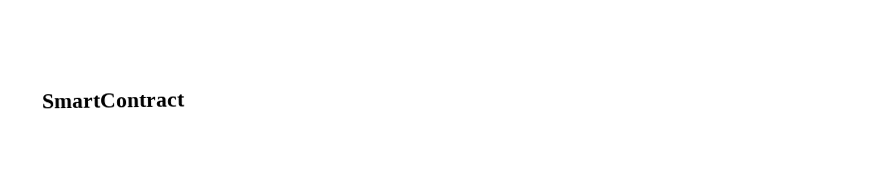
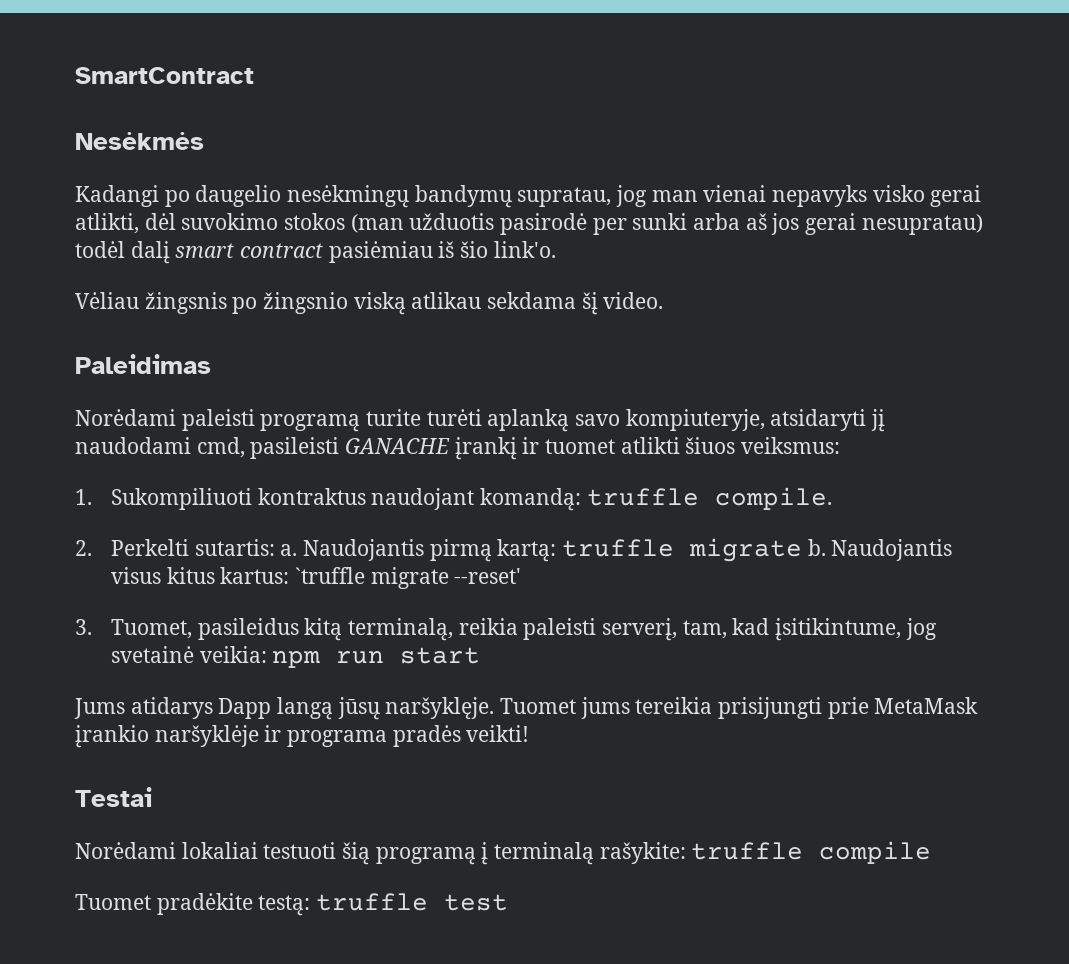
+ Nesėkmės
+ Kadangi po daugelio nesėkmingų bandymų supratau, jog man vienai nepavyks visko gerai atlikti, dėl suvokimo stokos (man užduotis pasirodė per sunki arba aš jos gerai nesupratau) todėl dalį smart contract pasiėmiau iš šio link'o.
+ Vėliau žingsnis po žingsnio viską atlikau sekdama šį video.
+ Paleidimas
+ Norėdami paleisti programą turite turėti aplanką savo kompiuteryje, atsidaryti jį naudodami cmd, pasileisti GANACHE įrankį ir tuomet atlikti šiuos veiksmus:
+ 1. Sukompiliuoti kontraktus naudojant komandą: truffle compile.
+ 2. Perkelti sutartis: a. Naudojantis pirmą kartą: truffle migrate b. Naudojantis visus kitus kartus: `truffle migrate --reset'
+ 3. Tuomet, pasileidus kitą terminalą, reikia paleisti serverį, tam, kad įsitikintume, jog svetainė veikia: npm run start
+ Jums atidarys Dapp langą jūsų naršyklęje. Tuomet jums tereikia prisijungti prie MetaMask įrankio naršyklėje ir programa pradės veikti!
+ Testai
+ Norėdami lokaliai testuoti šią programą į terminalą rašykite: truffle compile
+ Tuomet pradėkite testą: truffle test

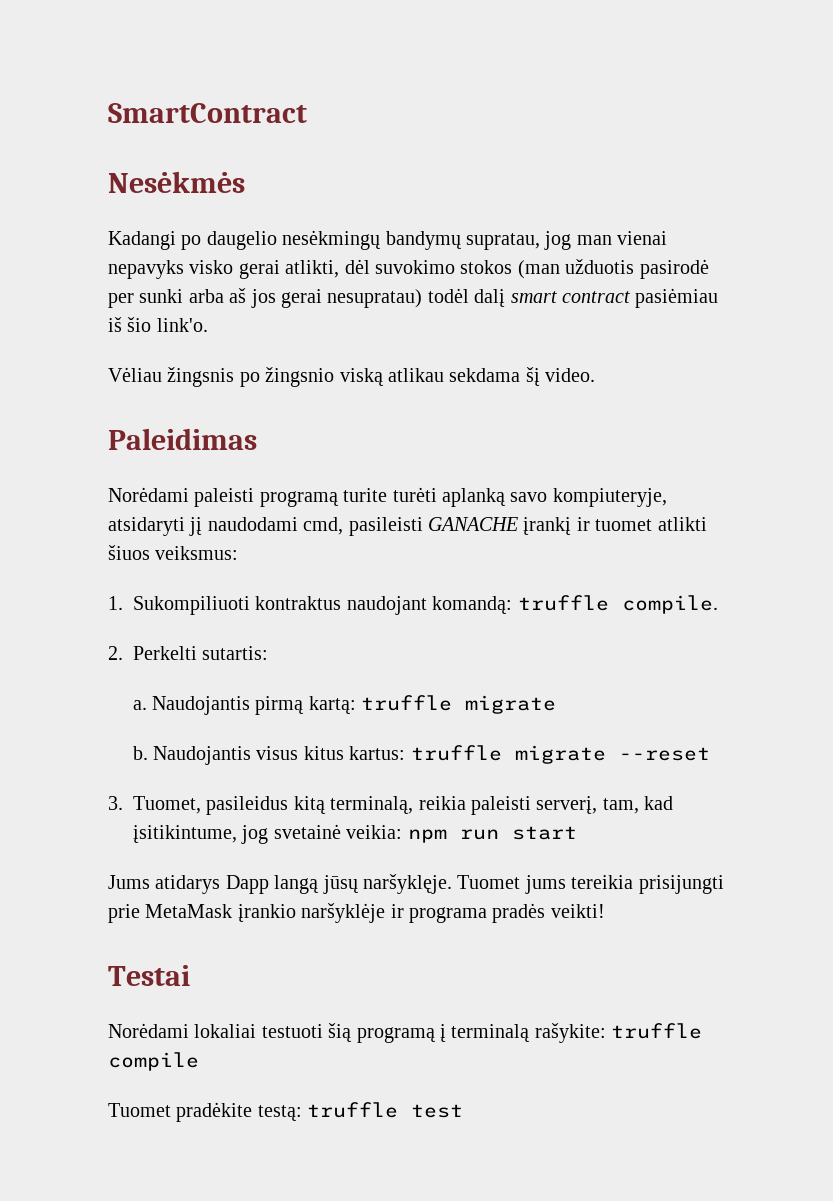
- 2. Perkelti sutartis: a.
+ 2. Perkelti sutartis:
+ a.
- Naudojantis pirmą kartą: truffle migrate b.
+ Naudojantis pirmą kartą: truffle migrate
+ b.
- Naudojantis visus kitus kartus: `truffle migrate --reset'
+ Naudojantis visus kitus kartus: truffle migrate --reset

